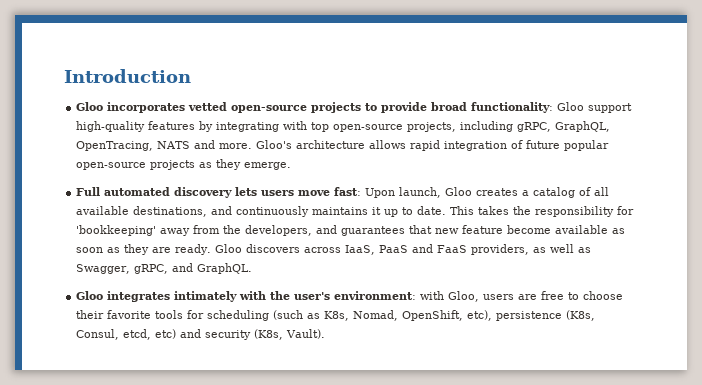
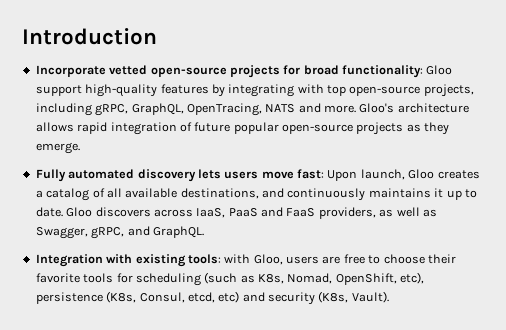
- Gloo incorporates vetted open-source projects to provide broad functionality: Gloo support high-quality features by integrating with top open-source projects, including gRPC, GraphQL, OpenTracing, NATS and more.
+ Incorporate vetted open-source projects for broad functionality: Gloo support high-quality features by integrating with top open-source projects, including gRPC, GraphQL, OpenTracing, NATS and more.
- Full automated discovery lets users move fast: Upon launch, Gloo creates a catalog of all available destinations, and continuously maintains it up to date.
+ Fully automated discovery lets users move fast: Upon launch, Gloo creates a catalog of all available destinations, and continuously maintains it up to date.
- This takes the responsibility for 'bookkeeping' away from the developers, and guarantees that new feature become available as soon as they are ready.
- Gloo integrates intimately with the user's environment: with Gloo, users are free to choose their favorite tools for scheduling (such as K8s, Nomad, OpenShift, etc), persistence (K8s, Consul, etcd, etc) and security (K8s, Vault).
+ Integration with existing tools: with Gloo, users are free to choose their favorite tools for scheduling (such as K8s, Nomad, OpenShift, etc), persistence (K8s, Consul, etcd, etc) and security (K8s, Vault).

